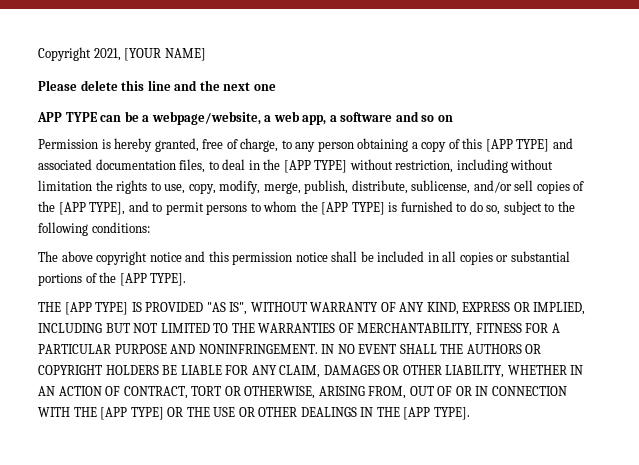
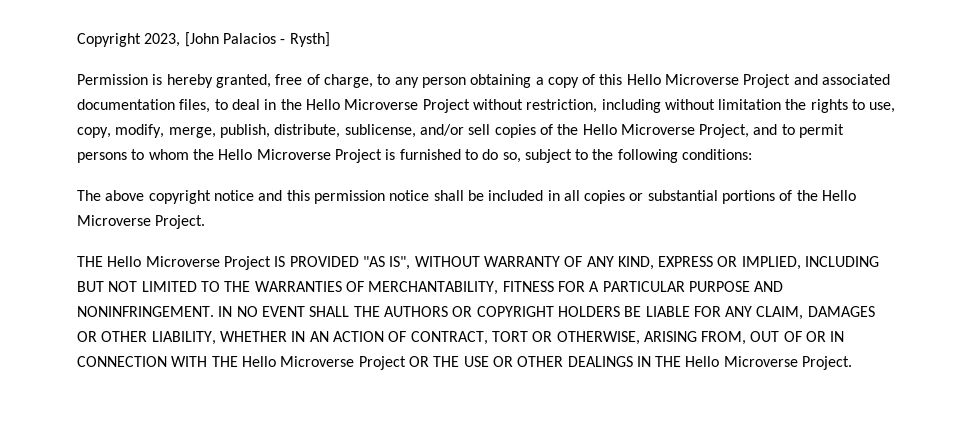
- Copyright 2021, [YOUR NAME]
- Please delete this line and the next one
- APP TYPE can be a webpage/website, a web app, a software and so on
+ Copyright 2023, [John Palacios - Rysth]
- Permission is hereby granted, free of charge, to any person obtaining a copy of this [APP TYPE] and associated documentation files, to deal in the [APP TYPE] without restriction, including without limitation the rights to use, copy, modify, merge, publish, distribute, sublicense, and/or sell copies of the [APP TYPE], and to permit persons to whom the [APP TYPE] is furnished to do so, subject to the following conditions:
+ Permission is hereby granted, free of charge, to any person obtaining a copy of this Hello Microverse Project and associated documentation files, to deal in the Hello Microverse Project without restriction, including without limitation the rights to use, copy, modify, merge, publish, distribute, sublicense, and/or sell copies of the Hello Microverse Project, and to permit persons to whom the Hello Microverse Project is furnished to do so, subject to the following conditions:
- The above copyright notice and this permission notice shall be included in all copies or substantial portions of the [APP TYPE].
- THE [APP TYPE] IS PROVIDED "AS IS", WITHOUT WARRANTY OF ANY KIND, EXPRESS OR IMPLIED, INCLUDING BUT NOT LIMITED TO THE WARRANTIES OF MERCHANTABILITY, FITNESS FOR A PARTICULAR PURPOSE AND NONINFRINGEMENT.
+ The above copyright notice and this permission notice shall be included in all copies or substantial portions of the Hello Microverse Project.
+ THE Hello Microverse Project IS PROVIDED "AS IS", WITHOUT WARRANTY OF ANY KIND, EXPRESS OR IMPLIED, INCLUDING BUT NOT LIMITED TO THE WARRANTIES OF MERCHANTABILITY, FITNESS FOR A PARTICULAR PURPOSE AND NONINFRINGEMENT.
- IN NO EVENT SHALL THE AUTHORS OR COPYRIGHT HOLDERS BE LIABLE FOR ANY CLAIM, DAMAGES OR OTHER LIABILITY, WHETHER IN AN ACTION OF CONTRACT, TORT OR OTHERWISE, ARISING FROM, OUT OF OR IN CONNECTION WITH THE [APP TYPE] OR THE USE OR OTHER DEALINGS IN THE [APP TYPE].
+ IN NO EVENT SHALL THE AUTHORS OR COPYRIGHT HOLDERS BE LIABLE FOR ANY CLAIM, DAMAGES OR OTHER LIABILITY, WHETHER IN AN ACTION OF CONTRACT, TORT OR OTHERWISE, ARISING FROM, OUT OF OR IN CONNECTION WITH THE Hello Microverse Project OR THE USE OR OTHER DEALINGS IN THE Hello Microverse Project.

